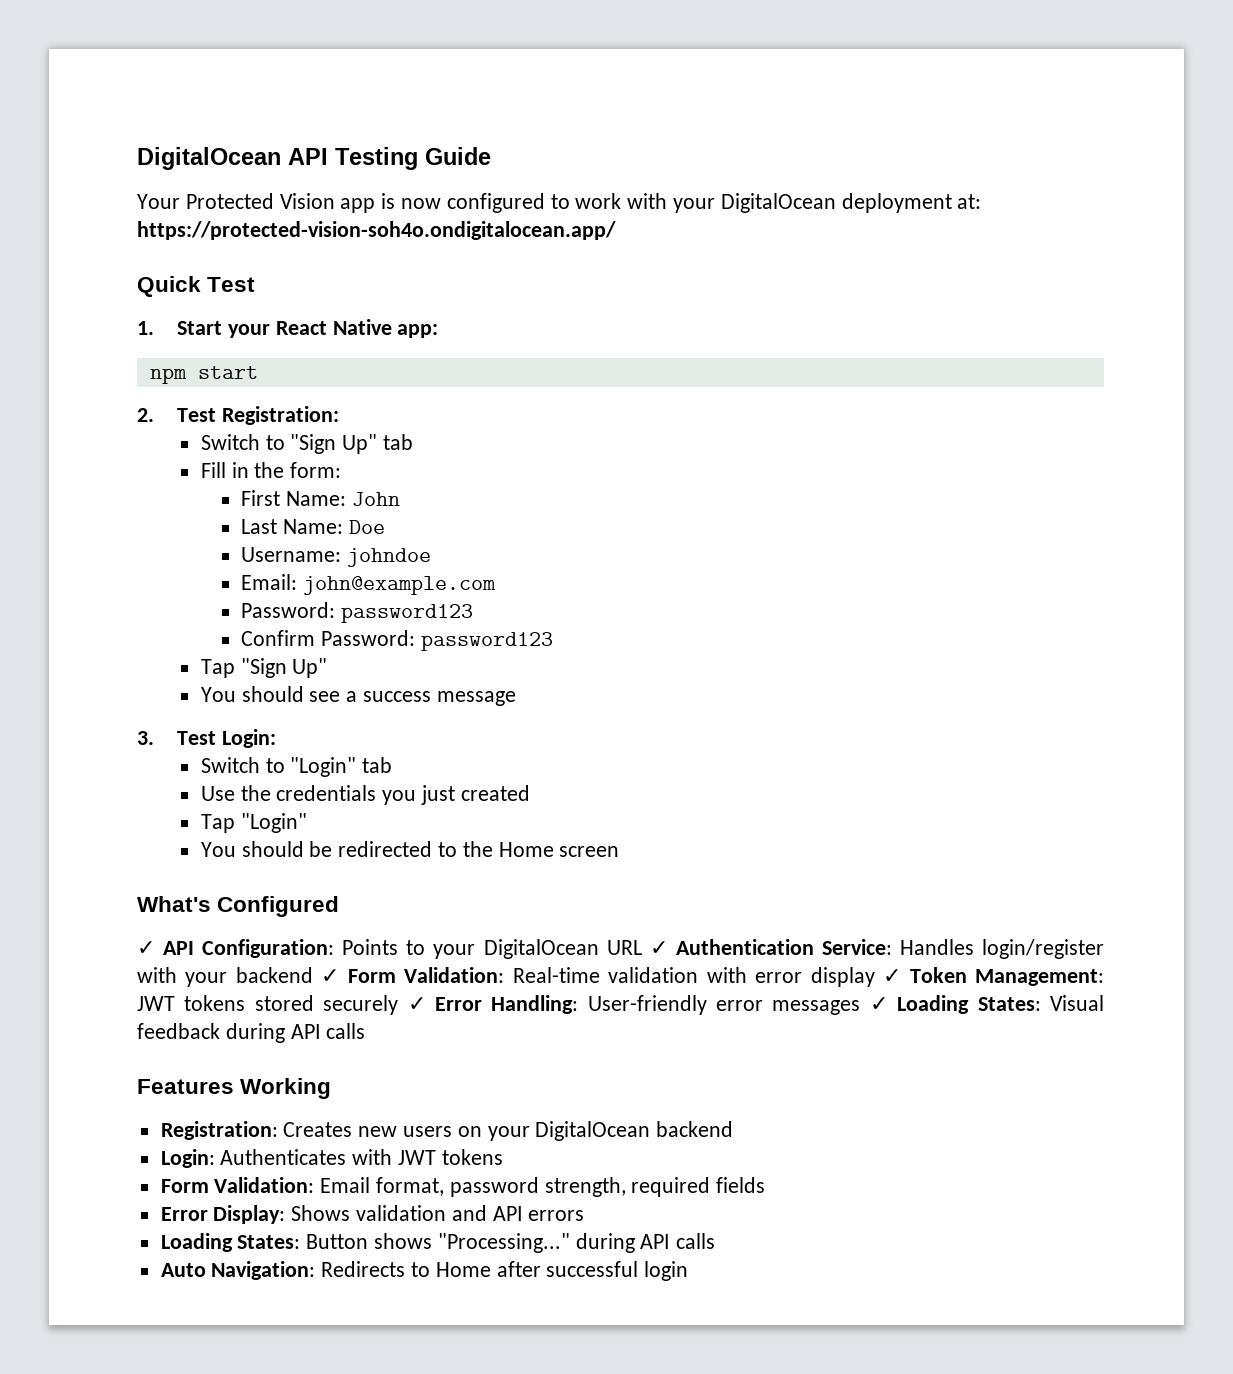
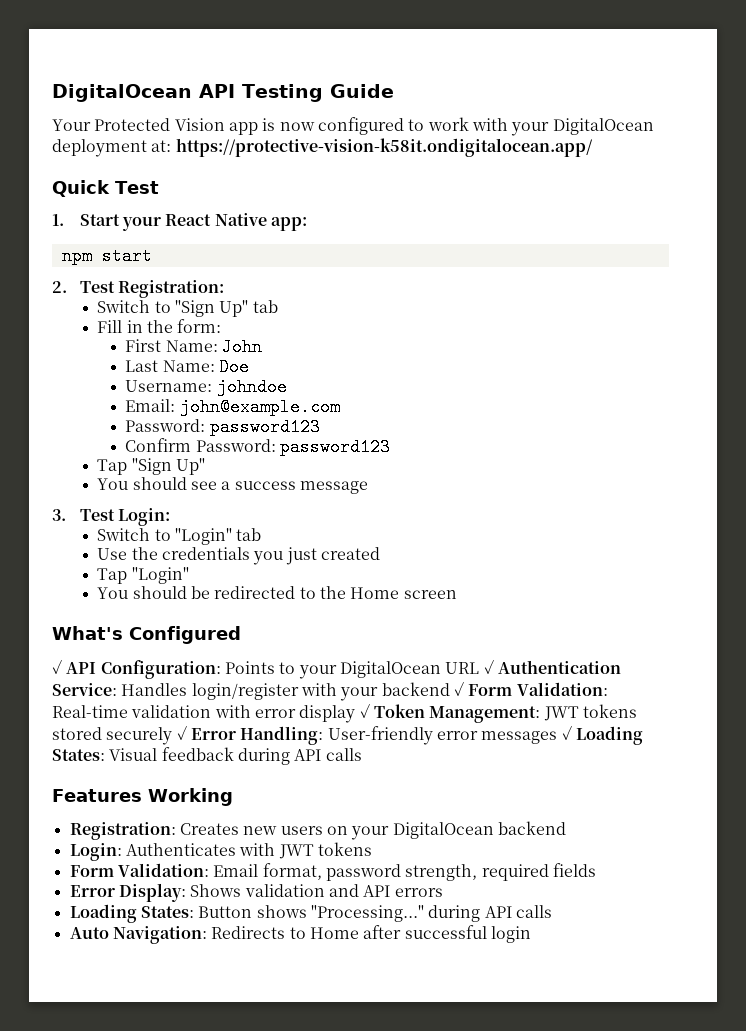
- Your Protected Vision app is now configured to work with your DigitalOcean deployment at: https://protected-vision-soh4o.ondigitalocean.app/
+ Your Protected Vision app is now configured to work with your DigitalOcean deployment at: https://protective-vision-k58it.ondigitalocean.app/

